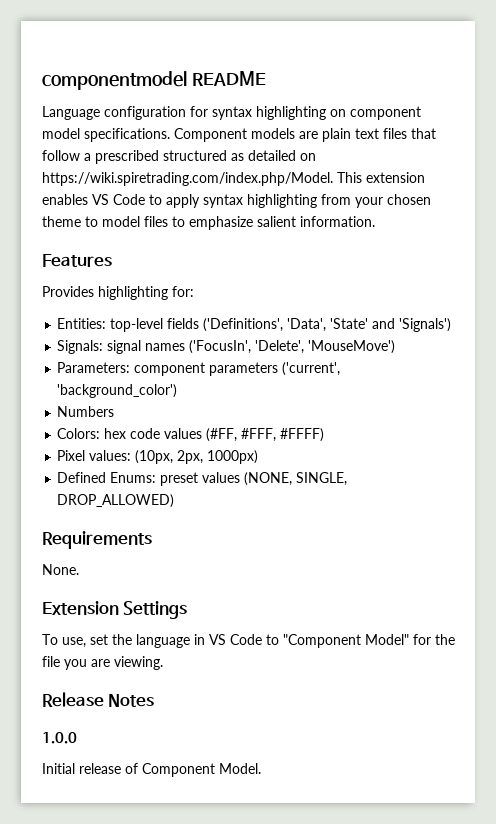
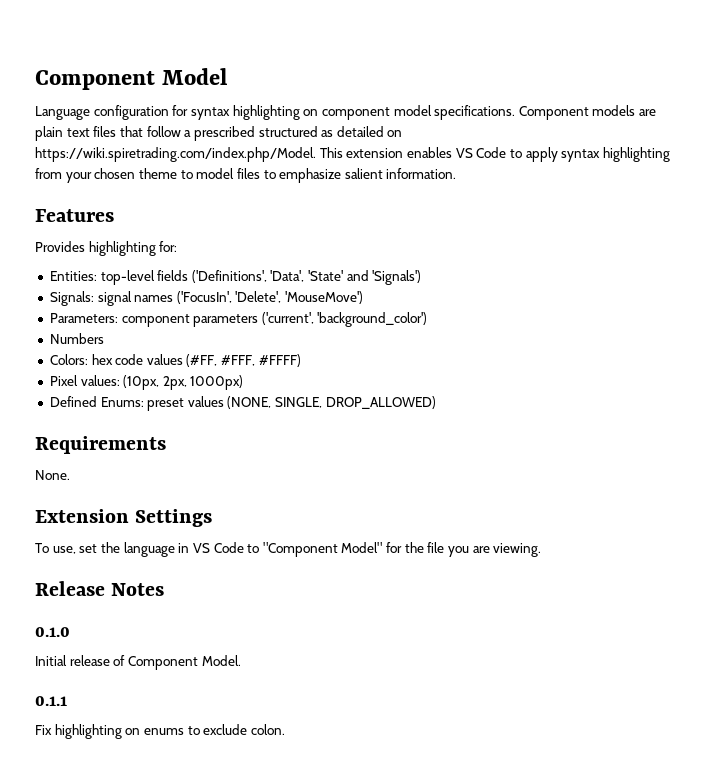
- componentmodel README
+ Component Model
- 1.0.0
+ 0.1.0
+ 0.1.1
+ Fix highlighting on enums to exclude colon.

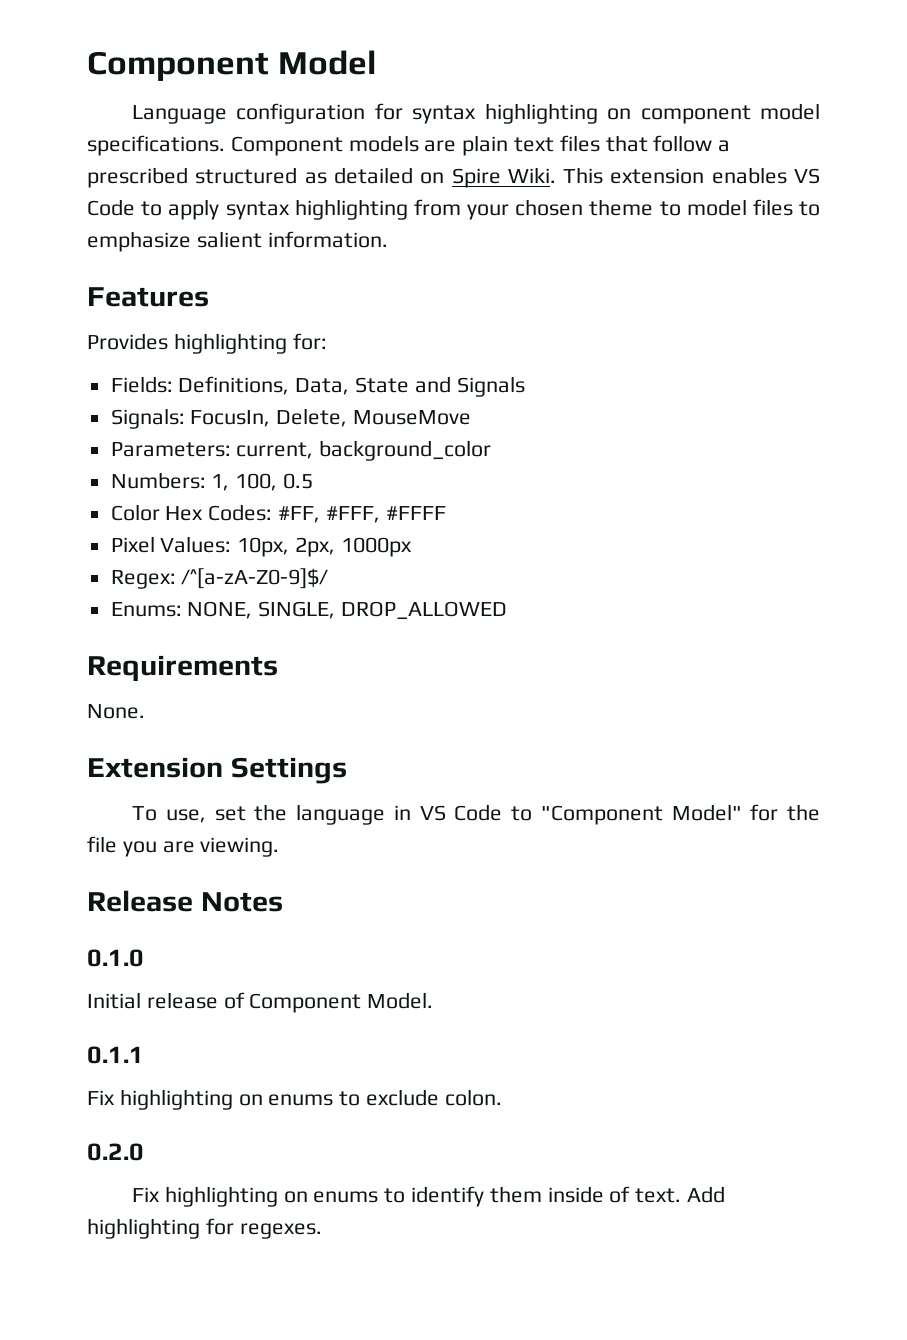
- Component models are plain text files that follow a prescribed structured as detailed on https://wiki.spiretrading.com/index.php/Model. This extension enables VS Code to apply syntax highlighting from your chosen theme to model files to emphasize salient information.
+ Component models are plain text files that follow a prescribed structured as detailed on Spire Wiki. This extension enables VS Code to apply syntax highlighting from your chosen theme to model files to emphasize salient information.
- Entities: top-level fields ('Definitions', 'Data', 'State' and 'Signals')
- Signals: signal names ('FocusIn', 'Delete', 'MouseMove')
- Parameters: component parameters ('current', 'background_color')
- Numbers
- Colors: hex code values (#FF, #FFF, #FFFF)
- Pixel values: (10px, 2px, 1000px)
- Defined Enums: preset values (NONE, SINGLE, DROP_ALLOWED)
+ Fields: Definitions, Data, State and Signals
+ Signals: FocusIn, Delete, MouseMove
+ Parameters: current, background_color
+ Numbers: 1, 100, 0.5
+ Color Hex Codes: #FF, #FFF, #FFFF
+ Pixel Values: 10px, 2px, 1000px
+ Regex: /^[a-zA-Z0-9]$/
+ Enums: NONE, SINGLE, DROP_ALLOWED
+ 0.2.0
+ Fix highlighting on enums to identify them inside of text. Add highlighting for regexes.

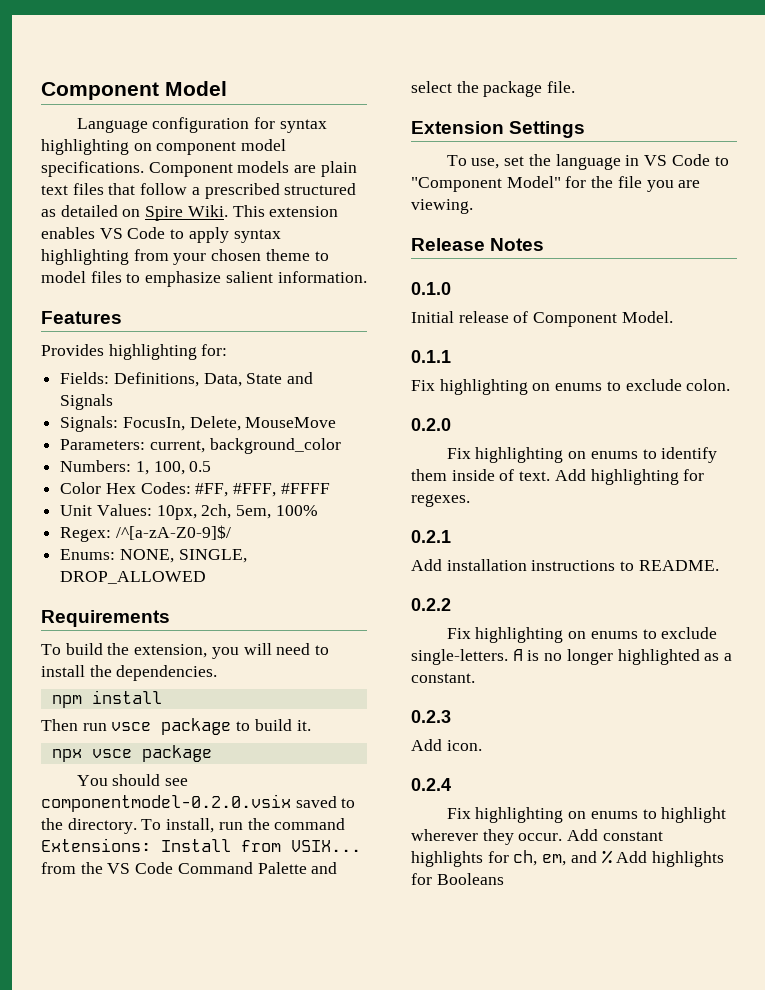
- Pixel Values: 10px, 2px, 1000px
+ Unit Values: 10px, 2ch, 5em, 100%
- None.
+ To build the extension, you will need to install the dependencies.
+ npm install
+ Then run vsce package to build it.
+ npx vsce package
+ You should see componentmodel-0.2.0.vsix saved to the directory. To install, run the command Extensions: Install from VSIX... from the VS Code Command Palette and select the package file.
+ 0.2.1
+ Add installation instructions to README.
+ 0.2.2
+ Fix highlighting on enums to exclude single-letters. A is no longer highlighted as a constant.
+ 0.2.3
+ Add icon.
+ 0.2.4
+ Fix highlighting on enums to highlight wherever they occur. Add constant highlights for ch, em, and % Add highlights for Booleans

